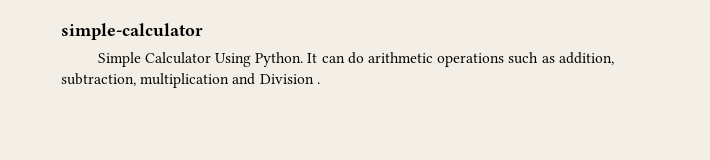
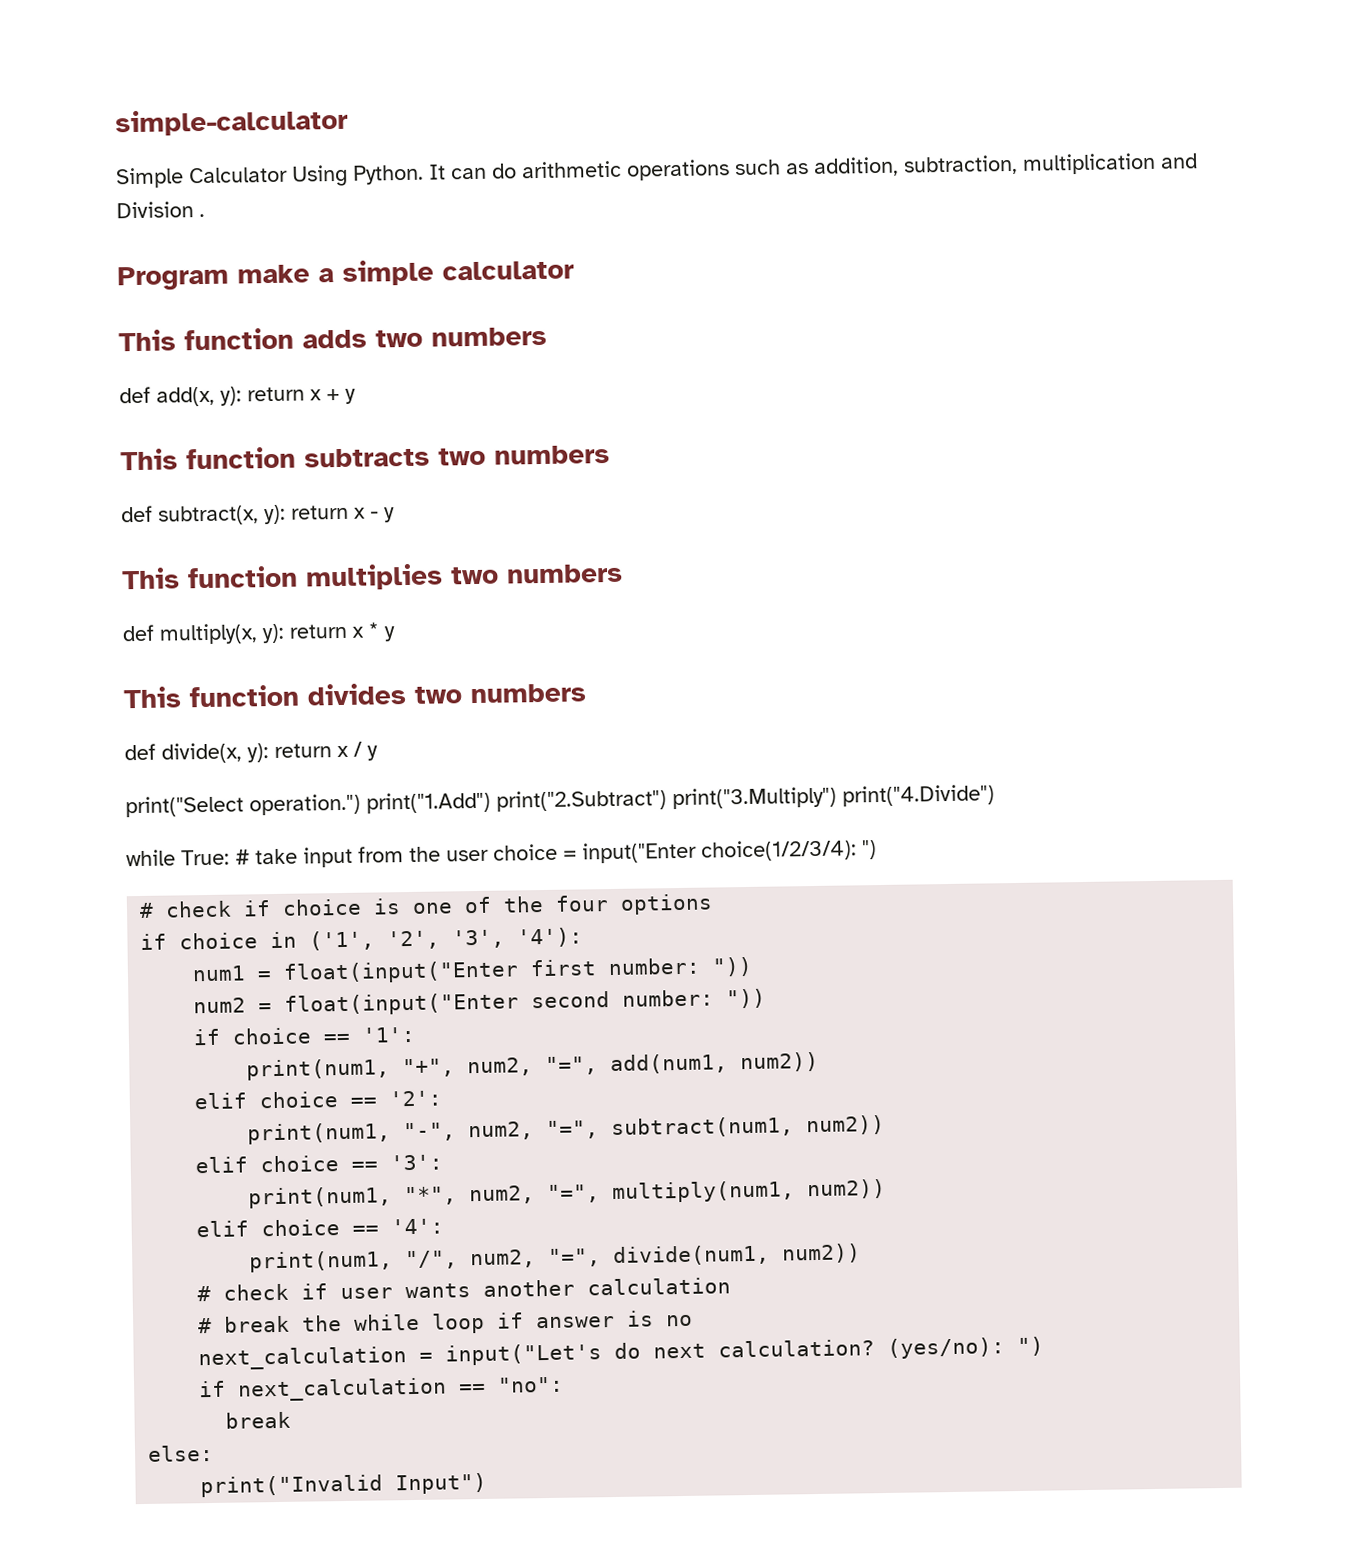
+ Program make a simple calculator
+ This function adds two numbers
+ def add(x, y): return x + y
+ This function subtracts two numbers
+ def subtract(x, y): return x - y
+ This function multiplies two numbers
+ def multiply(x, y): return x * y
+ This function divides two numbers
+ def divide(x, y): return x / y
+ print("Select operation.") print("1.Add") print("2.Subtract") print("3.Multiply") print("4.Divide")
+ while True: # take input from the user choice = input("Enter choice(1/2/3/4): ")
+ # check if choice is one of the four options
+ if choice in ('1', '2', '3', '4'):
+ num1 = float(input("Enter first number: "))
+ num2 = float(input("Enter second number: "))
+ if choice == '1':
+ print(num1, "+", num2, "=", add(num1, num2))
+ elif choice == '2':
+ print(num1, "-", num2, "=", subtract(num1, num2))
+ elif choice == '3':
+ print(num1, "*", num2, "=", multiply(num1, num2))
+ elif choice == '4':
+ print(num1, "/", num2, "=", divide(num1, num2))
+ # check if user wants another calculation
+ # break the while loop if answer is no
+ next_calculation = input("Let's do next calculation? (yes/no): ")
+ if next_calculation == "no":
+ break
+ else:
+ print("Invalid Input")

